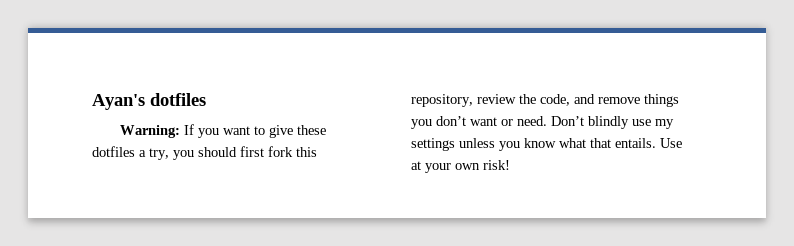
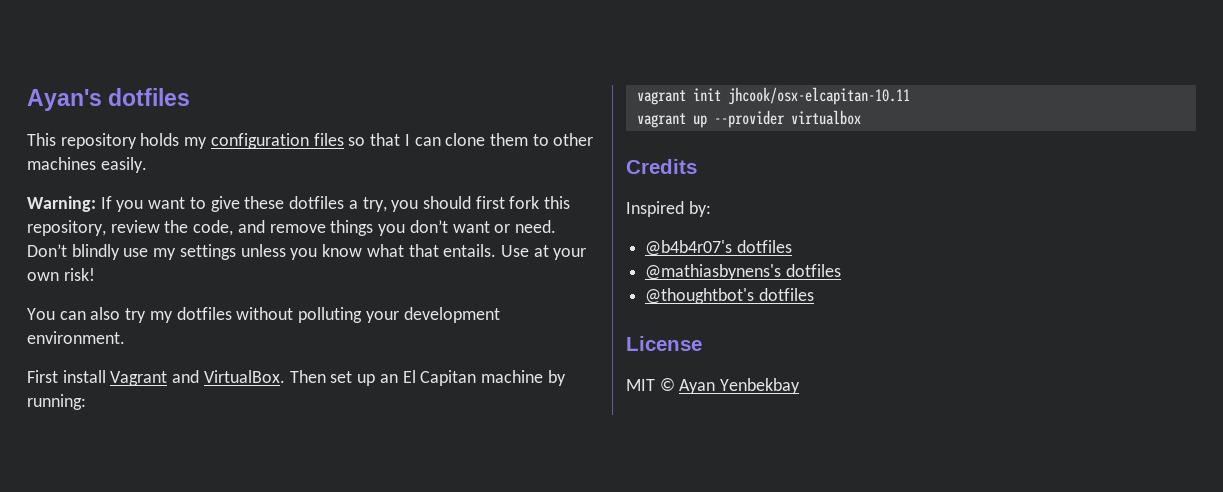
+ This repository holds my configuration files so that I can clone them to other machines easily.
+ You can also try my dotfiles without polluting your development environment.
+ First install Vagrant and VirtualBox. Then set up an El Capitan machine by running:
+ vagrant init jhcook/osx-elcapitan-10.11
+ vagrant up --provider virtualbox
+ Credits
+ Inspired by:
+ @b4b4r07's dotfiles
+ @mathiasbynens's dotfiles
+ @thoughtbot's dotfiles
+ License
+ MIT © Ayan Yenbekbay

